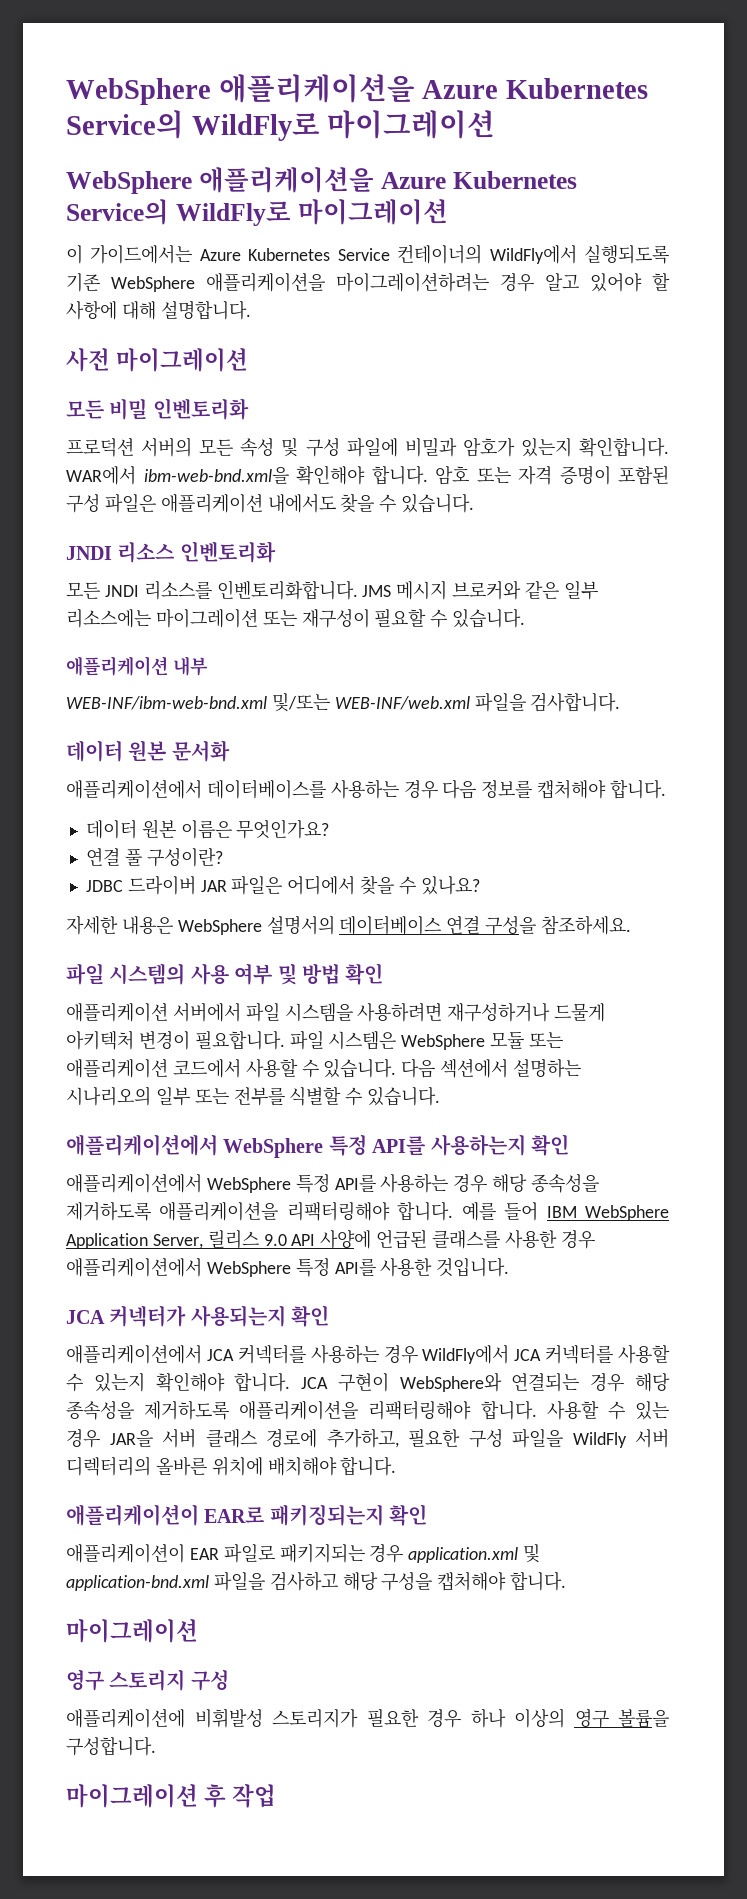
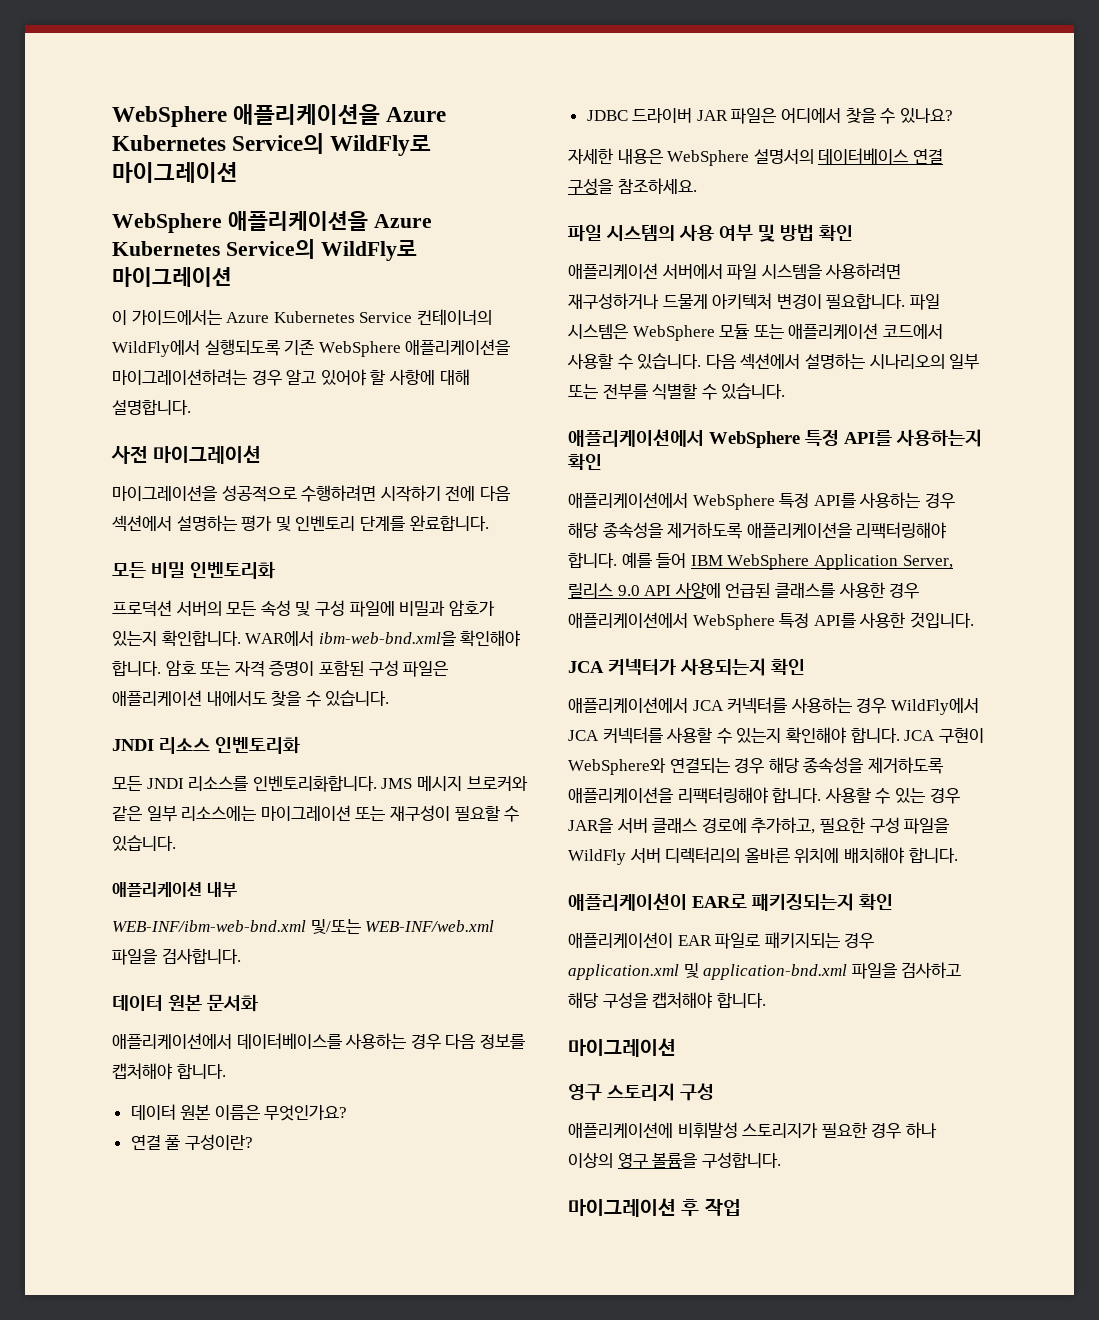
+ 마이그레이션을 성공적으로 수행하려면 시작하기 전에 다음 섹션에서 설명하는 평가 및 인벤토리 단계를 완료합니다.

